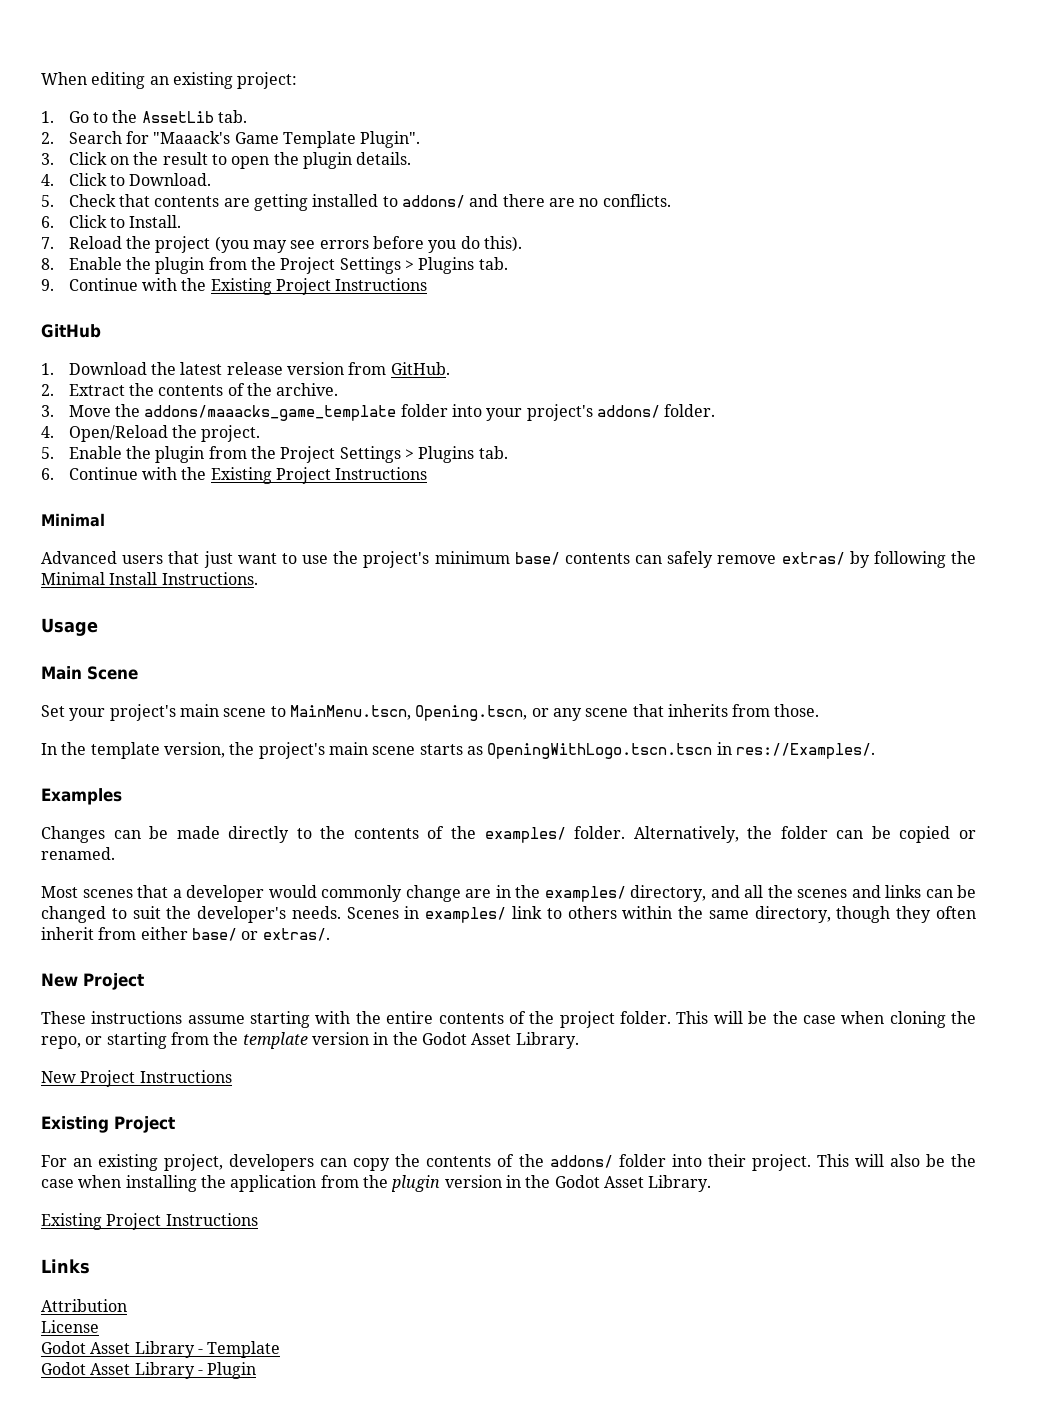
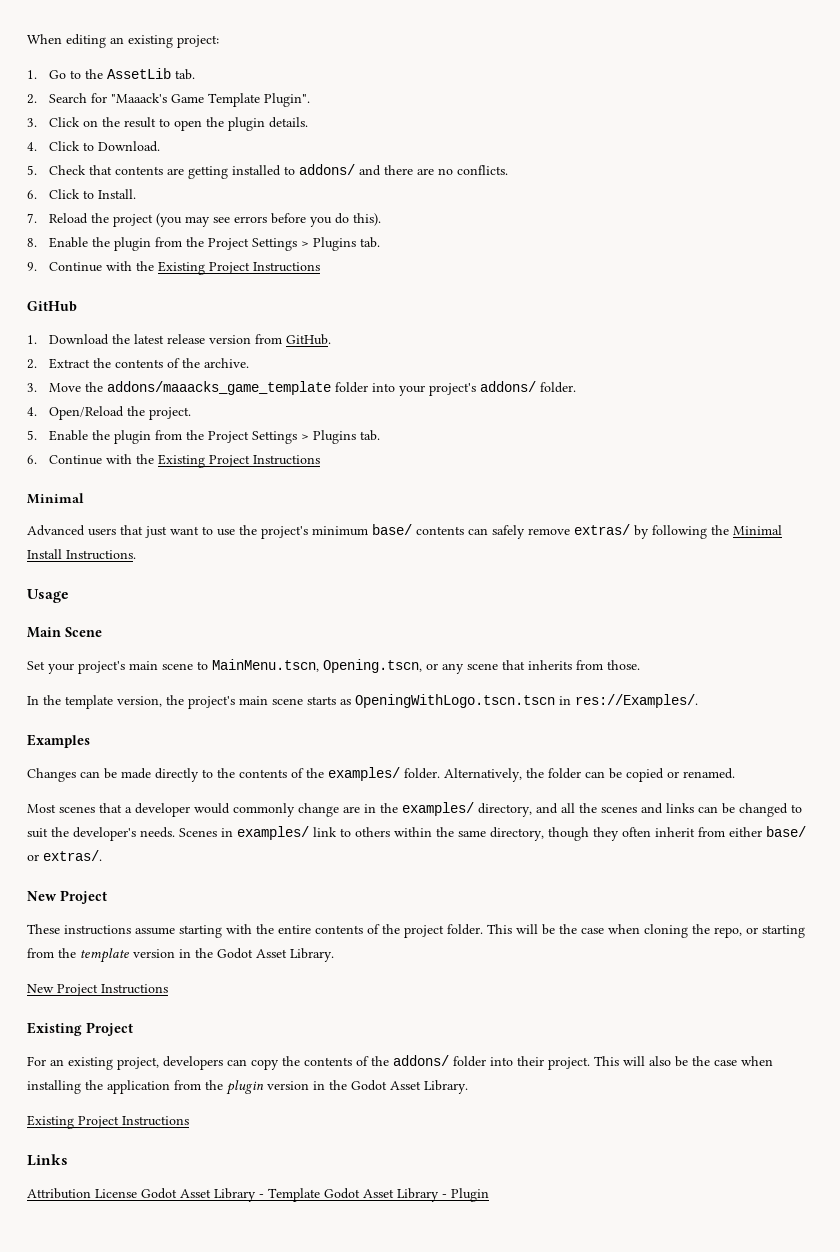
- Attribution
- License
- Godot Asset Library - Template
- Godot Asset Library - Plugin
+ Attribution License Godot Asset Library - Template Godot Asset Library - Plugin

